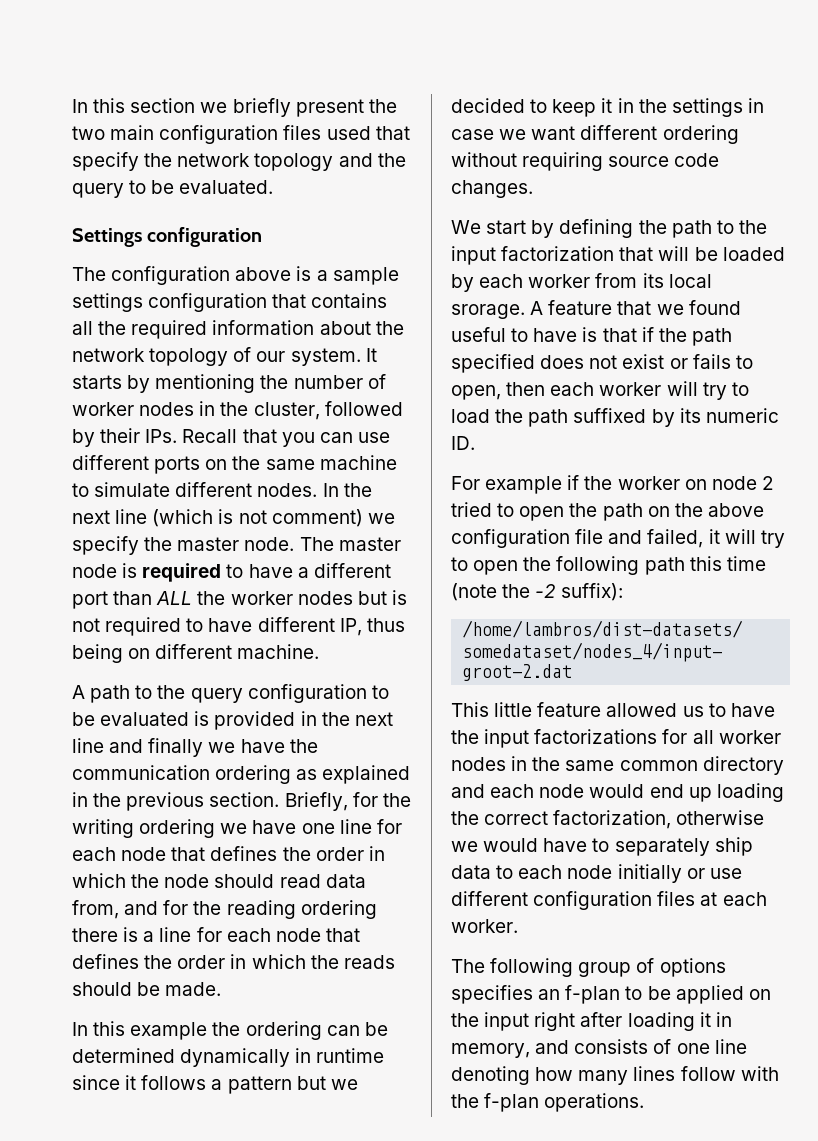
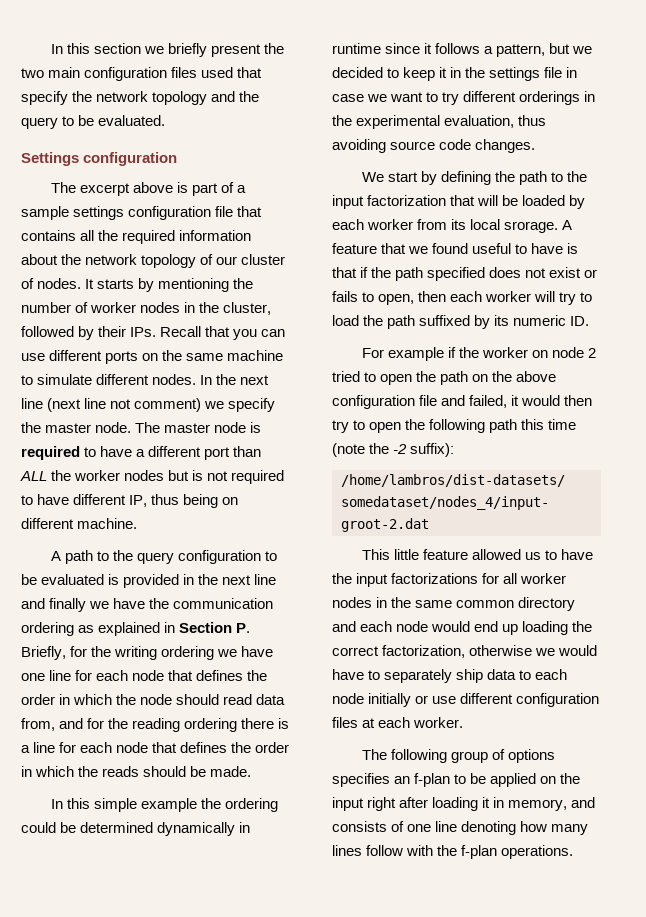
- The configuration above is a sample settings configuration that contains all the required information about the network topology of our system.
+ The excerpt above is part of a sample settings configuration file that contains all the required information about the network topology of our cluster of nodes.
- In the next line (which is not comment) we specify the master node.
+ In the next line (next line not comment) we specify the master node.
- A path to the query configuration to be evaluated is provided in the next line and finally we have the communication ordering as explained in the previous section. Briefly, for the writing ordering we have one line for each node that defines the order in which the node should read data from, and for the reading ordering there is a line for each node that defines the order in which the reads should be made.
+ A path to the query configuration to be evaluated is provided in the next line and finally we have the communication ordering as explained in Section P. Briefly, for the writing ordering we have one line for each node that defines the order in which the node should read data from, and for the reading ordering there is a line for each node that defines the order in which the reads should be made.
- In this example the ordering can be determined dynamically in runtime since it follows a pattern but we decided to keep it in the settings in case we want different ordering without requiring source code changes.
+ In this simple example the ordering could be determined dynamically in runtime since it follows a pattern, but we decided to keep it in the settings file in case we want to try different orderings in the experimental evaluation, thus avoiding source code changes.
- For example if the worker on node 2 tried to open the path on the above configuration file and failed, it will try to open the following path this time (note the -2 suffix):
+ For example if the worker on node 2 tried to open the path on the above configuration file and failed, it would then try to open the following path this time (note the -2 suffix):

